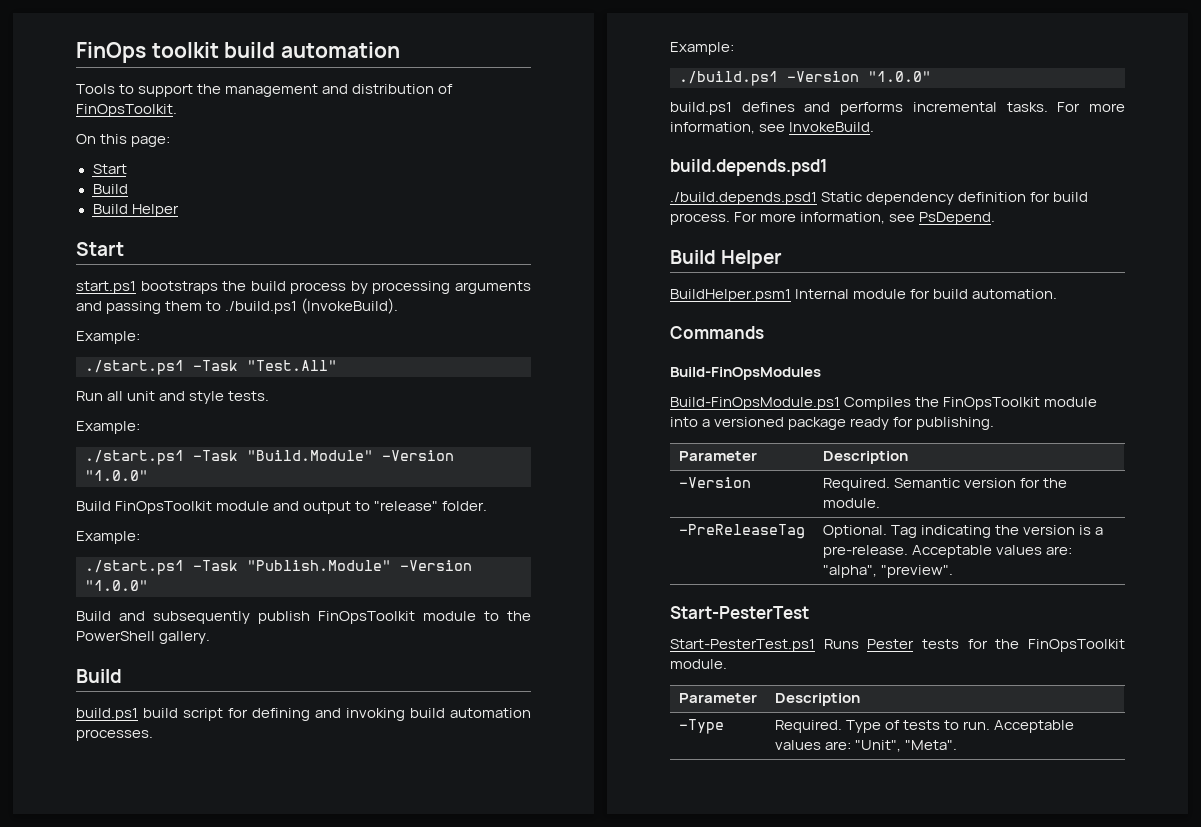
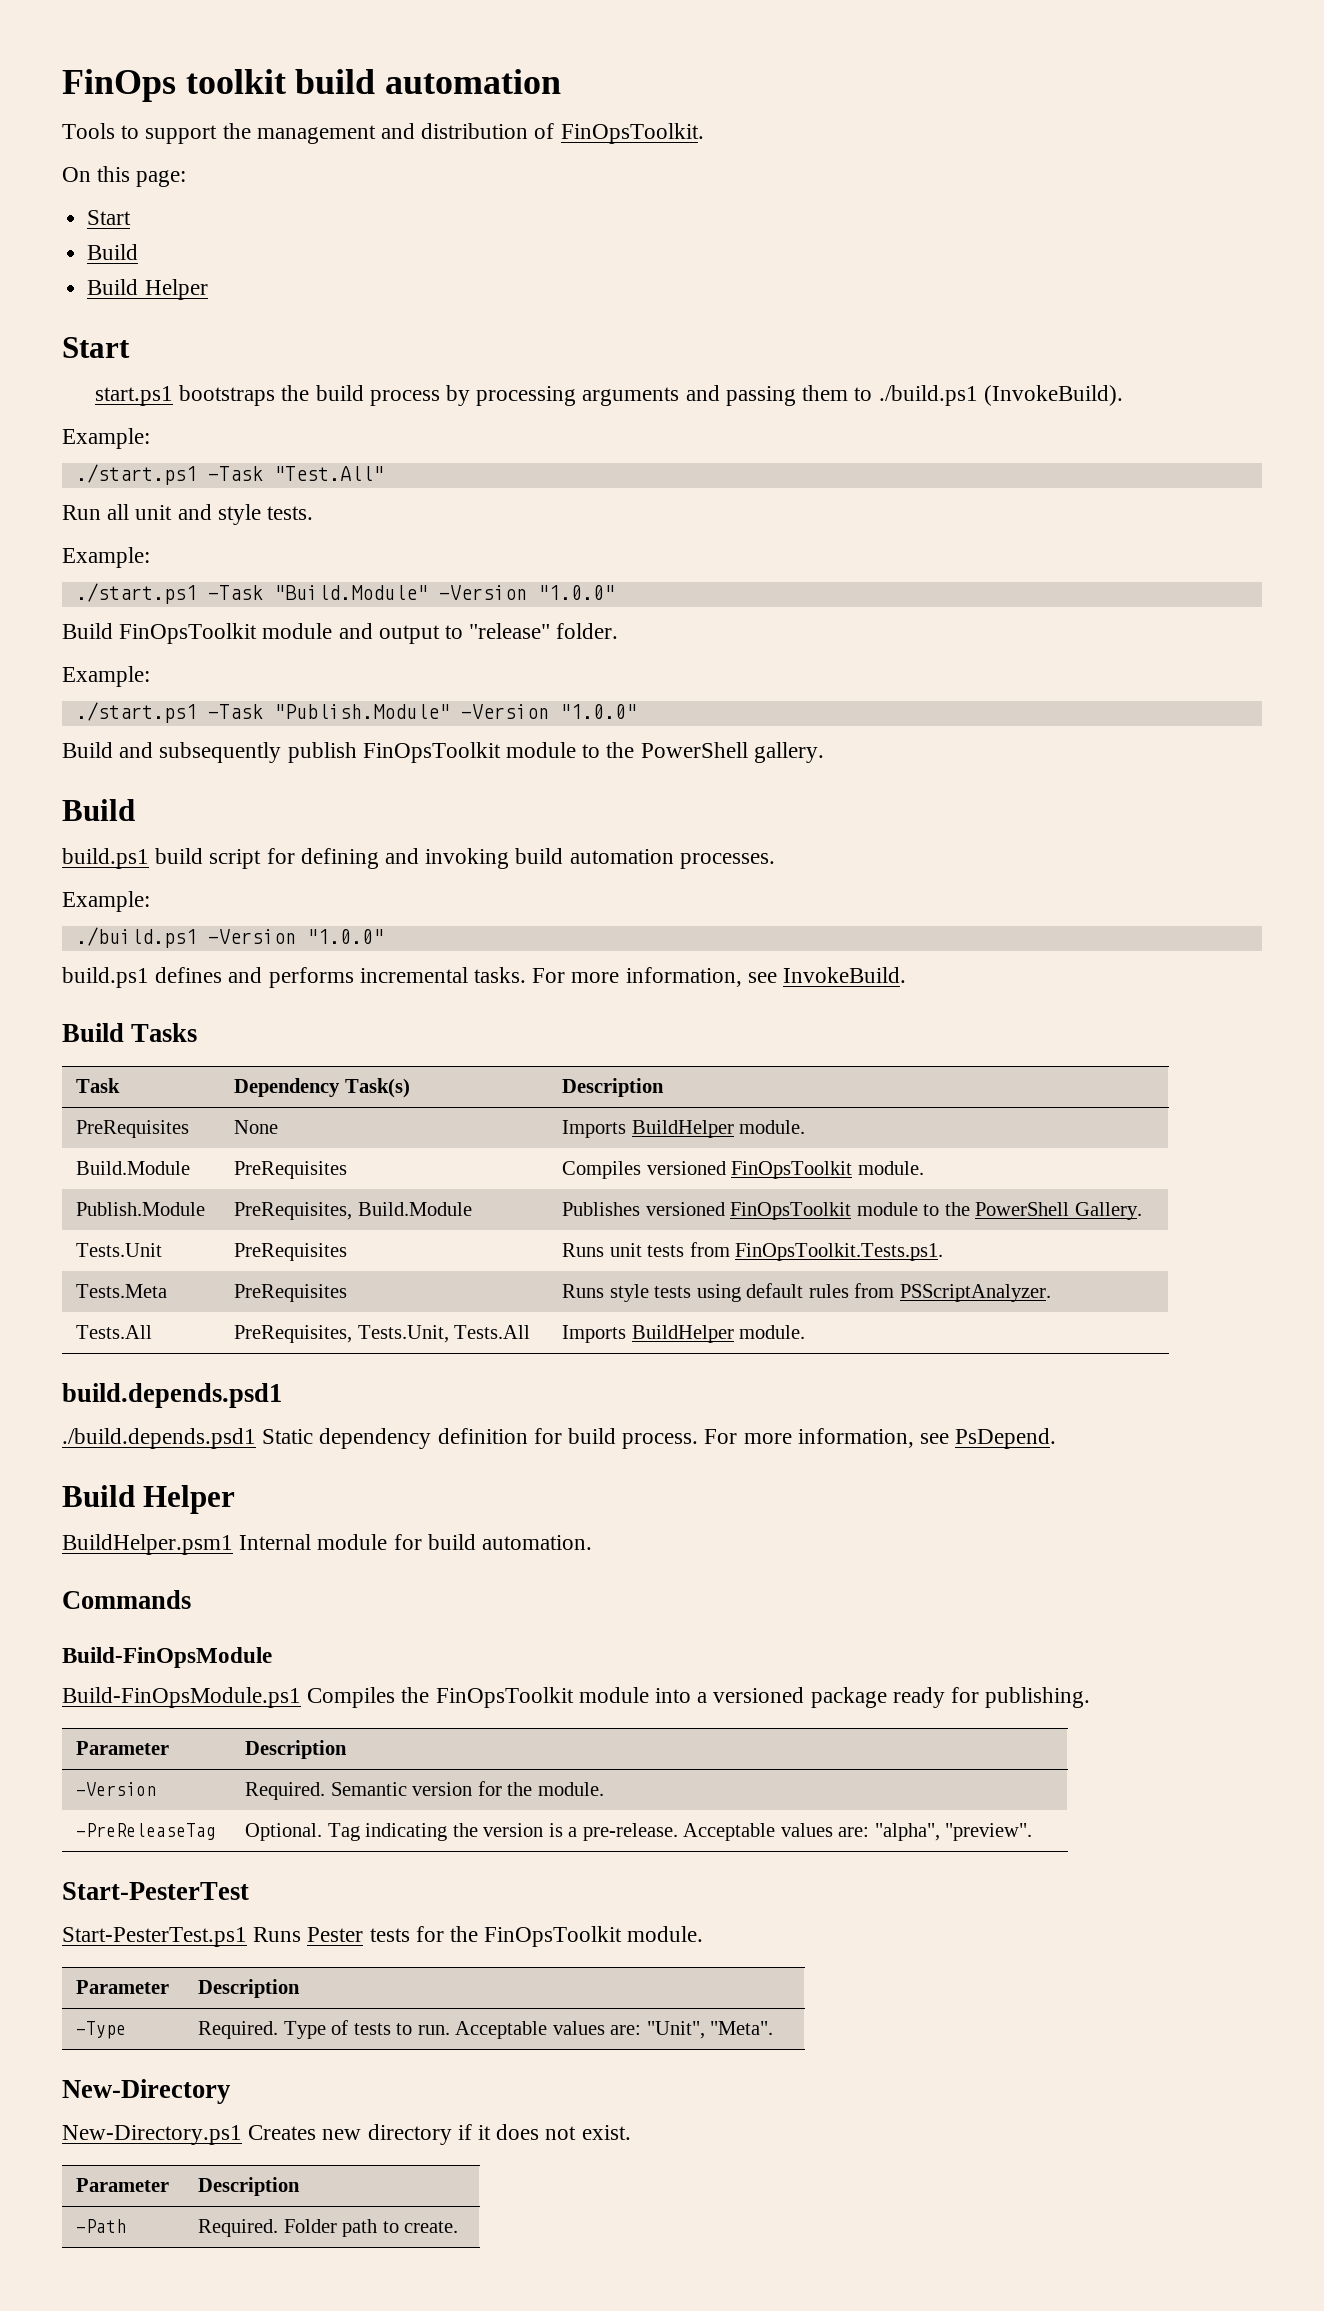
+ Build Tasks
+ Task | Dependency Task(s) | Description
+ PreRequisites | None | Imports BuildHelper module.
+ Build.Module | PreRequisites | Compiles versioned FinOpsToolkit module.
+ Publish.Module | PreRequisites, Build.Module | Publishes versioned FinOpsToolkit module to the PowerShell Gallery.
+ Tests.Unit | PreRequisites | Runs unit tests from FinOpsToolkit.Tests.ps1.
+ Tests.Meta | PreRequisites | Runs style tests using default rules from PSScriptAnalyzer.
+ Tests.All | PreRequisites, Tests.Unit, Tests.All | Imports BuildHelper module.
- Build-FinOpsModules
+ Build-FinOpsModule
+ New-Directory
+ New-Directory.ps1 Creates new directory if it does not exist.
+ Parameter | Description
+ -Path | Required. Folder path to create.

